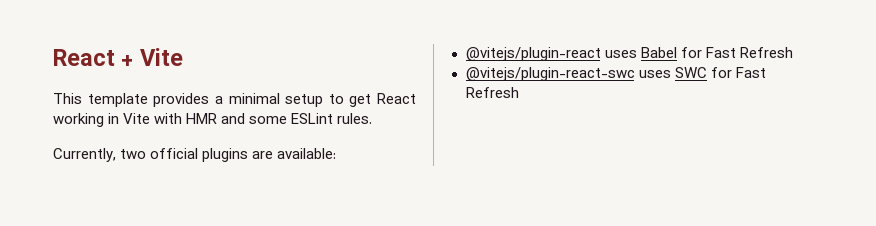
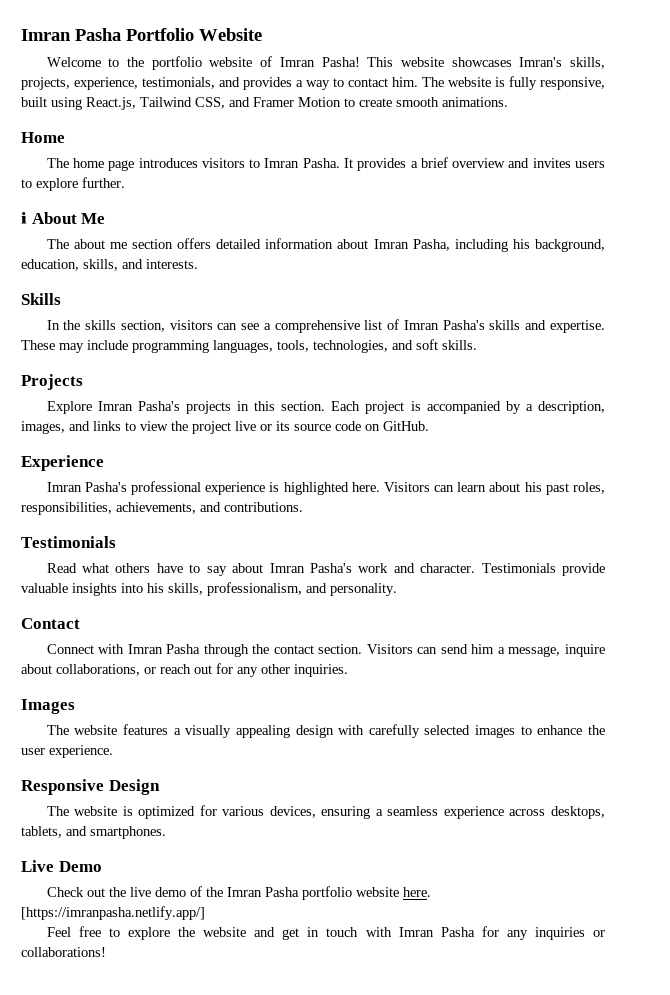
- React + Vite
- This template provides a minimal setup to get React working in Vite with HMR and some ESLint rules.
- Currently, two official plugins are available:
- @vitejs/plugin-react uses Babel for Fast Refresh
- @vitejs/plugin-react-swc uses SWC for Fast Refresh
+ Imran Pasha Portfolio Website
+ Welcome to the portfolio website of Imran Pasha! This website showcases Imran's skills, projects, experience, testimonials, and provides a way to contact him. The website is fully responsive, built using React.js, Tailwind CSS, and Framer Motion to create smooth animations.
+ Home
+ The home page introduces visitors to Imran Pasha. It provides a brief overview and invites users to explore further.
+ ℹ About Me
+ The about me section offers detailed information about Imran Pasha, including his background, education, skills, and interests.
+ Skills
+ In the skills section, visitors can see a comprehensive list of Imran Pasha's skills and expertise. These may include programming languages, tools, technologies, and soft skills.
+ Projects
+ Explore Imran Pasha's projects in this section. Each project is accompanied by a description, images, and links to view the project live or its source code on GitHub.
+ Experience
+ Imran Pasha's professional experience is highlighted here. Visitors can learn about his past roles, responsibilities, achievements, and contributions.
+ Testimonials
+ Read what others have to say about Imran Pasha's work and character. Testimonials provide valuable insights into his skills, professionalism, and personality.
+ Contact
+ Connect with Imran Pasha through the contact section. Visitors can send him a message, inquire about collaborations, or reach out for any other inquiries.
+ Images
+ The website features a visually appealing design with carefully selected images to enhance the user experience.
+ Responsive Design
+ The website is optimized for various devices, ensuring a seamless experience across desktops, tablets, and smartphones.
+ Live Demo
+ Check out the live demo of the Imran Pasha portfolio website here. [https://imranpasha.netlify.app/]
+ Feel free to explore the website and get in touch with Imran Pasha for any inquiries or collaborations!

